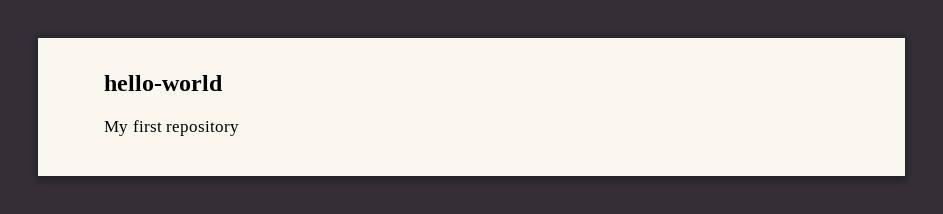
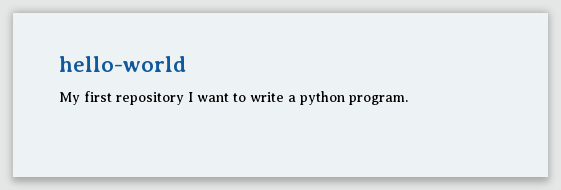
- My first repository
+ My first repository I want to write a python program.

